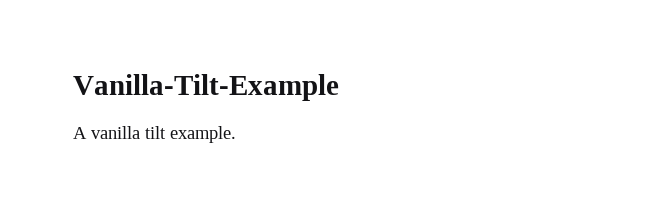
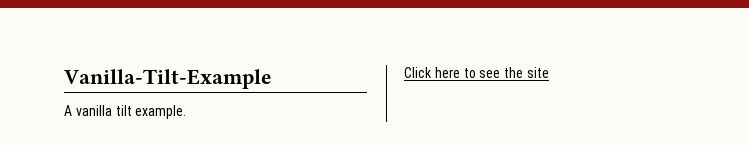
+ Click here to see the site

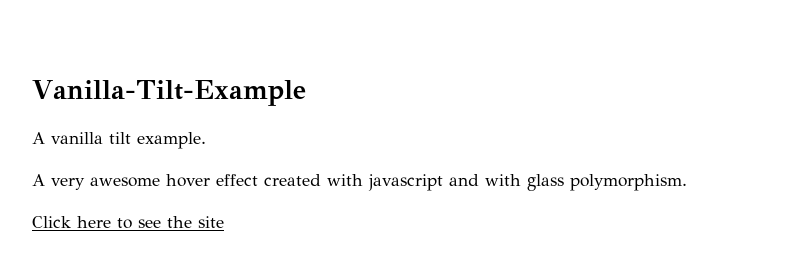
+ A very awesome hover effect created with javascript and with glass polymorphism.

